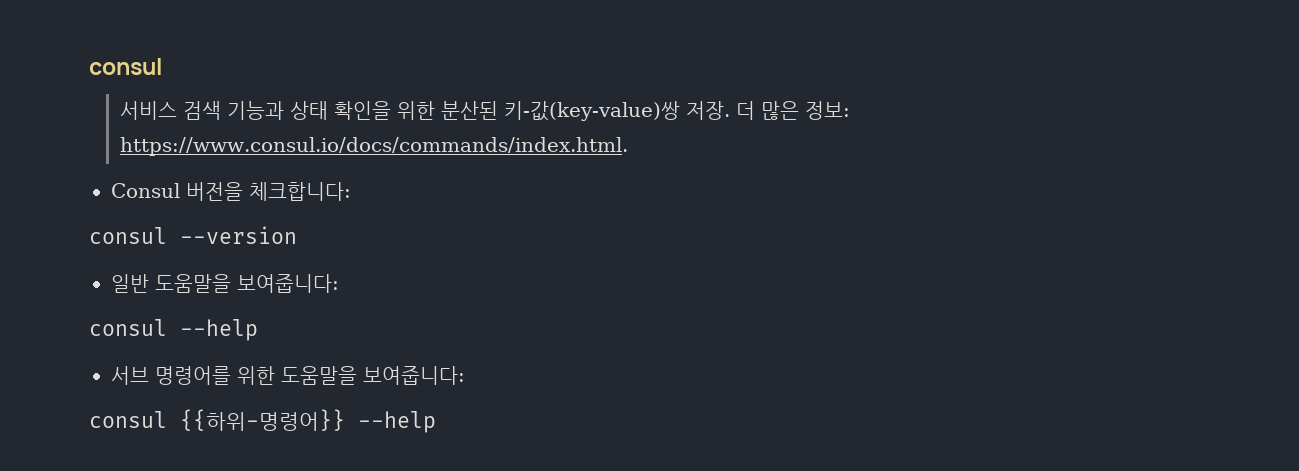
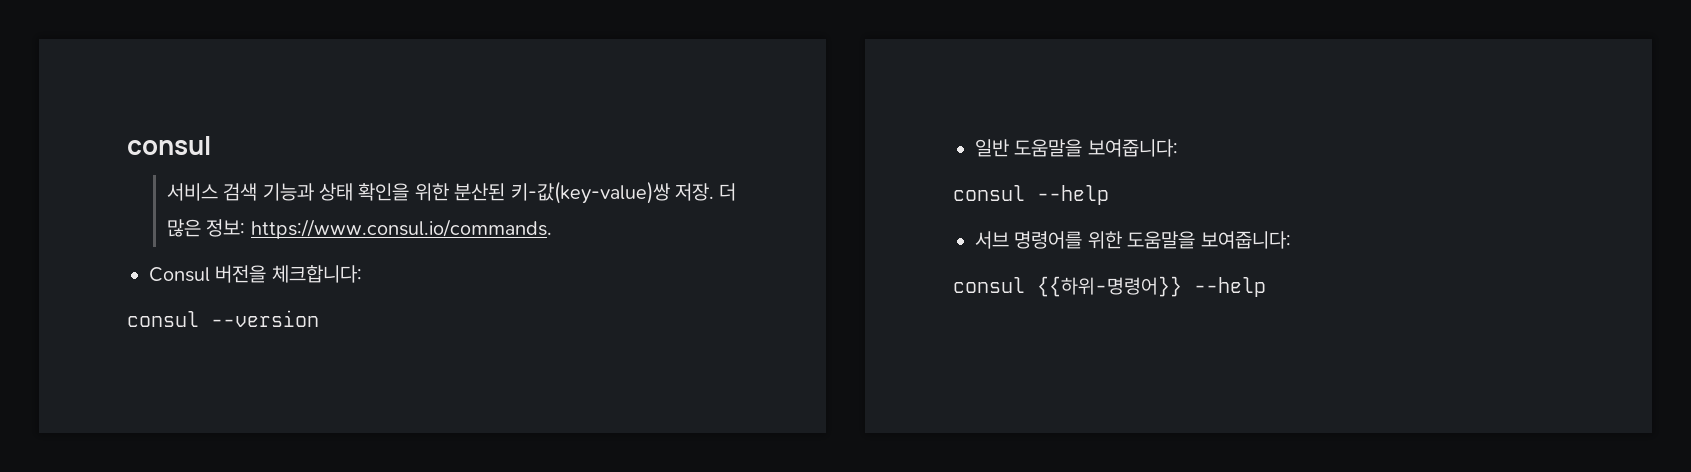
- 더 많은 정보: https://www.consul.io/docs/commands/index.html.
+ 더 많은 정보: https://www.consul.io/commands.

